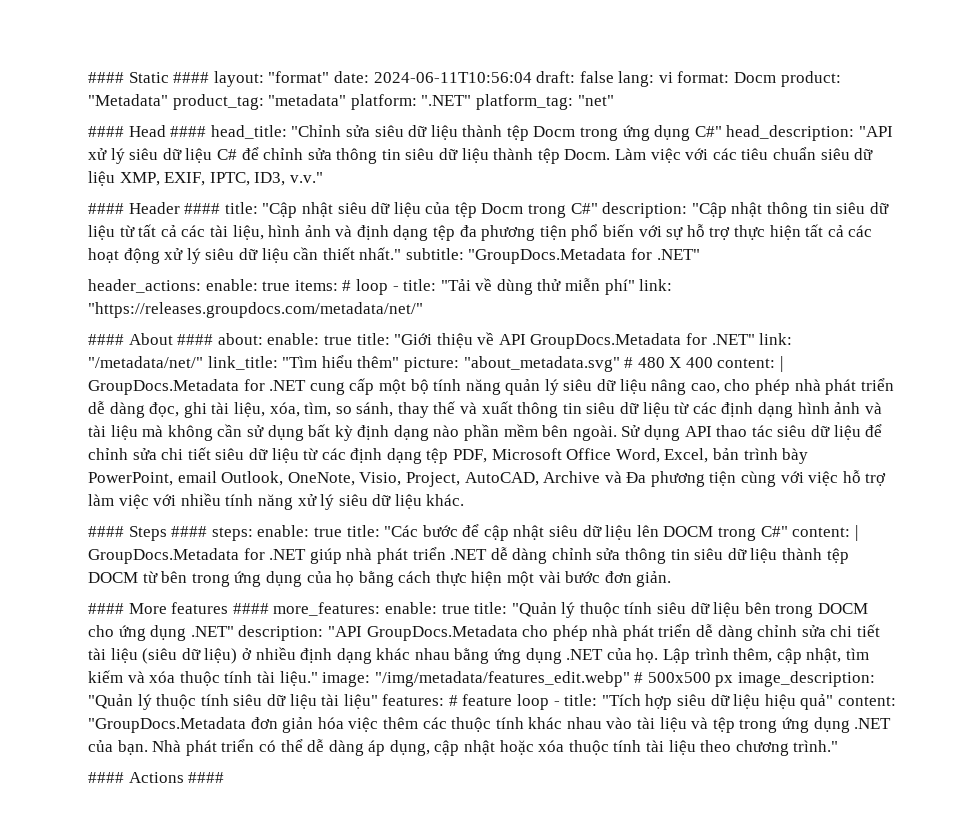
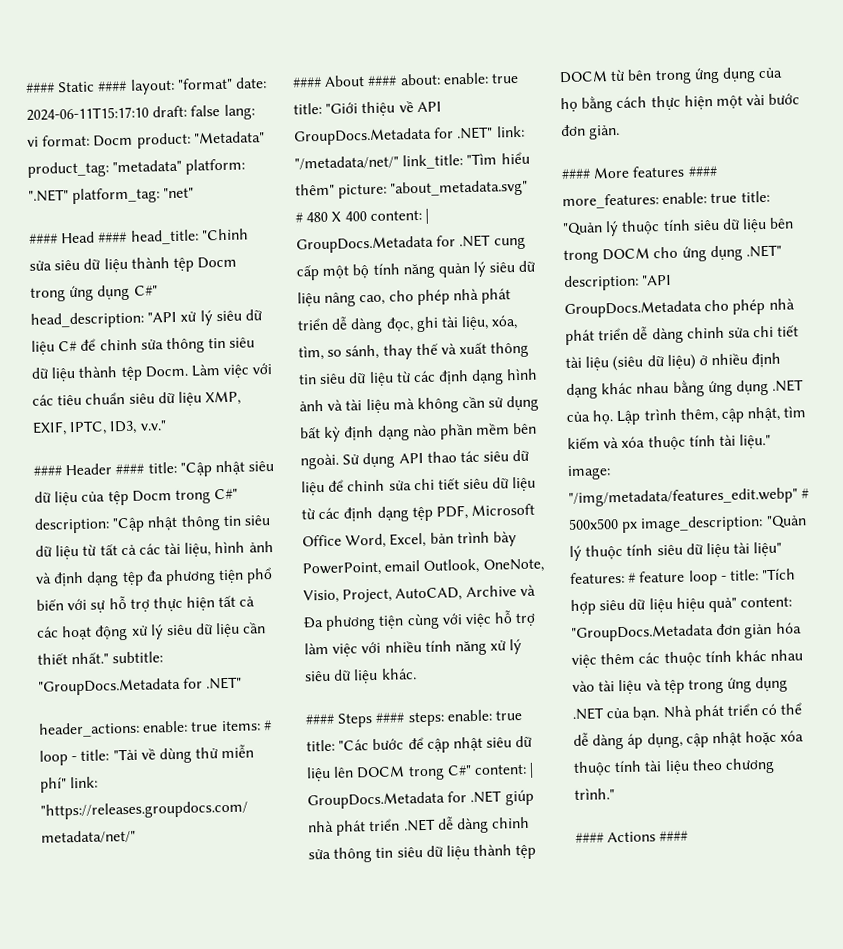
- #### Static #### layout: "format" date: 2024-06-11T10:56:04 draft: false lang: vi format: Docm product: "Metadata" product_tag: "metadata" platform: ".NET" platform_tag: "net"
+ #### Static #### layout: "format" date: 2024-06-11T15:17:10 draft: false lang: vi format: Docm product: "Metadata" product_tag: "metadata" platform: ".NET" platform_tag: "net"

